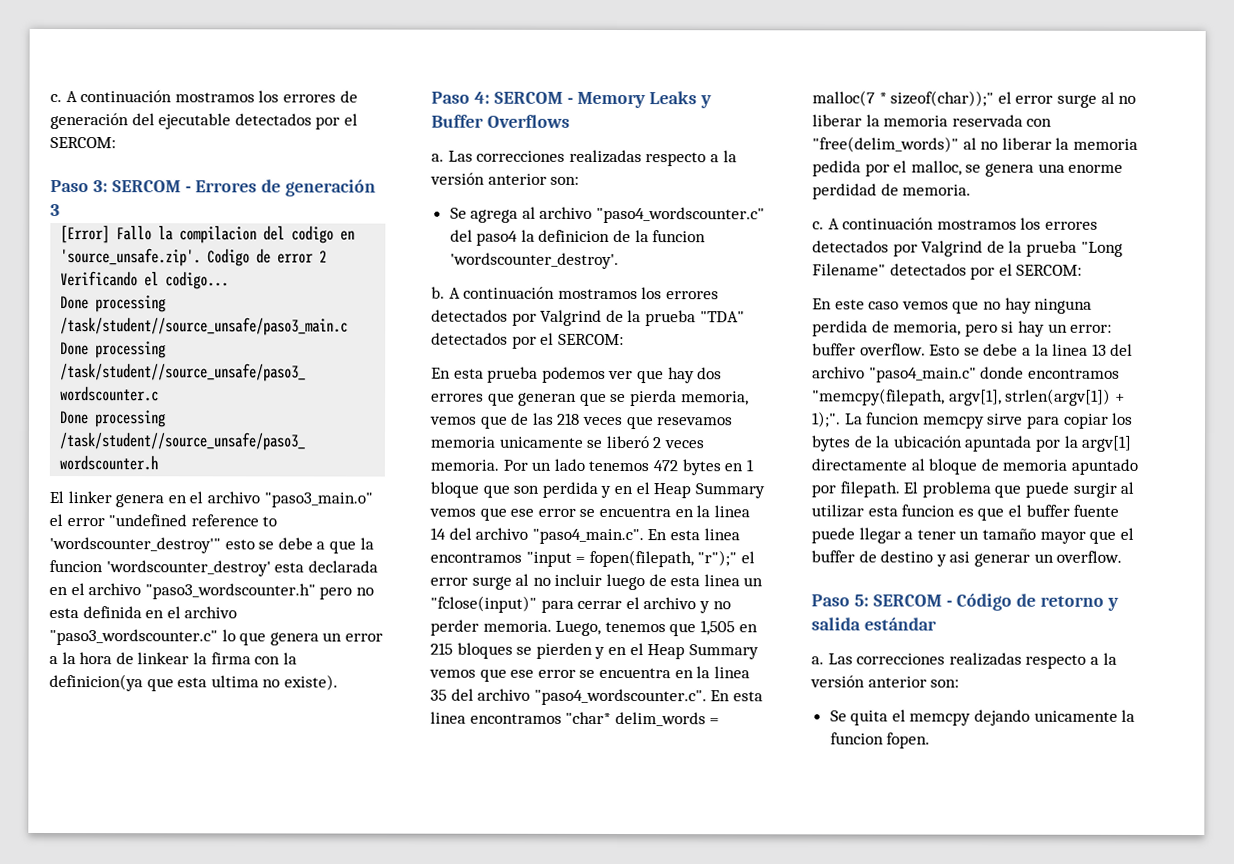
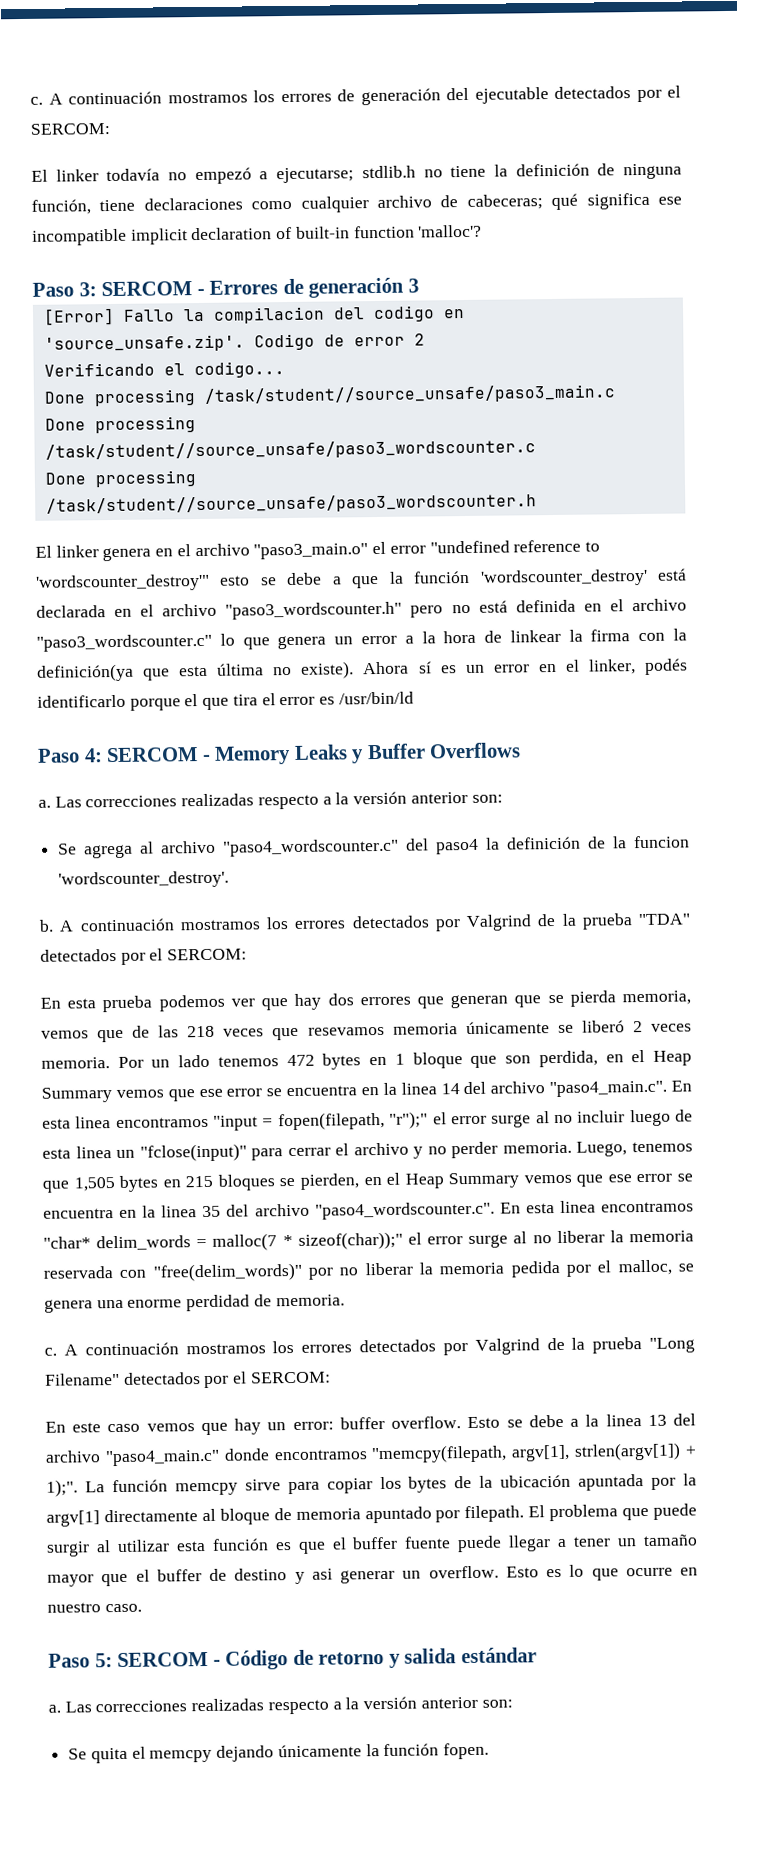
+ El linker todavía no empezó a ejecutarse; stdlib.h no tiene la definición de ninguna función, tiene declaraciones como cualquier archivo de cabeceras; qué significa ese incompatible implicit declaration of built-in function 'malloc'?
- El linker genera en el archivo "paso3_main.o" el error "undefined reference to 'wordscounter_destroy'" esto se debe a que la funcion 'wordscounter_destroy' esta declarada en el archivo "paso3_wordscounter.h" pero no esta definida en el archivo "paso3_wordscounter.c" lo que genera un error a la hora de linkear la firma con la definicion(ya que esta ultima no existe).
+ El linker genera en el archivo "paso3_main.o" el error "undefined reference to 'wordscounter_destroy'" esto se debe a que la función 'wordscounter_destroy' está declarada en el archivo "paso3_wordscounter.h" pero no está definida en el archivo "paso3_wordscounter.c" lo que genera un error a la hora de linkear la firma con la definición(ya que esta última no existe). Ahora sí es un error en el linker, podés identificarlo porque el que tira el error es /usr/bin/ld
- Se agrega al archivo "paso4_wordscounter.c" del paso4 la definicion de la funcion 'wordscounter_destroy'.
+ Se agrega al archivo "paso4_wordscounter.c" del paso4 la definición de la funcion 'wordscounter_destroy'.
- En esta prueba podemos ver que hay dos errores que generan que se pierda memoria, vemos que de las 218 veces que resevamos memoria unicamente se liberó 2 veces memoria.
+ En esta prueba podemos ver que hay dos errores que generan que se pierda memoria, vemos que de las 218 veces que resevamos memoria únicamente se liberó 2 veces memoria.
- Por un lado tenemos 472 bytes en 1 bloque que son perdida y en el Heap Summary vemos que ese error se encuentra en la linea 14 del archivo "paso4_main.c". En esta linea encontramos "input = fopen(filepath, "r");" el error surge al no incluir luego de esta linea un "fclose(input)" para cerrar el archivo y no perder memoria.
+ Por un lado tenemos 472 bytes en 1 bloque que son perdida, en el Heap Summary vemos que ese error se encuentra en la linea 14 del archivo "paso4_main.c". En esta linea encontramos "input = fopen(filepath, "r");" el error surge al no incluir luego de esta linea un "fclose(input)" para cerrar el archivo y no perder memoria.
- Luego, tenemos que 1,505 en 215 bloques se pierden y en el Heap Summary vemos que ese error se encuentra en la linea 35 del archivo "paso4_wordscounter.c". En esta linea encontramos "char* delim_words = malloc(7 * sizeof(char));"
+ Luego, tenemos que 1,505 bytes en 215 bloques se pierden, en el Heap Summary vemos que ese error se encuentra en la linea 35 del archivo "paso4_wordscounter.c". En esta linea encontramos "char* delim_words = malloc(7 * sizeof(char));"
- el error surge al no liberar la memoria reservada con "free(delim_words)" al no liberar la memoria pedida por el malloc, se genera una enorme perdidad de memoria.
+ el error surge al no liberar la memoria reservada con "free(delim_words)" por no liberar la memoria pedida por el malloc, se genera una enorme perdidad de memoria.
- En este caso vemos que no hay ninguna perdida de memoria, pero si hay un error: buffer overflow.
+ En este caso vemos que hay un error: buffer overflow.
- La funcion memcpy sirve para copiar los bytes de la ubicación apuntada por la argv[1] directamente al bloque de memoria apuntado por filepath.
+ La función memcpy sirve para copiar los bytes de la ubicación apuntada por la argv[1] directamente al bloque de memoria apuntado por filepath.
- El problema que puede surgir al utilizar esta funcion es que el buffer fuente puede llegar a tener un tamaño mayor que el buffer de destino y asi generar un overflow.
+ El problema que puede surgir al utilizar esta función es que el buffer fuente puede llegar a tener un tamaño mayor que el buffer de destino y asi generar un overflow. Esto es lo que ocurre en nuestro caso.
- Se quita el memcpy dejando unicamente la funcion fopen.
+ Se quita el memcpy dejando únicamente la función fopen.

